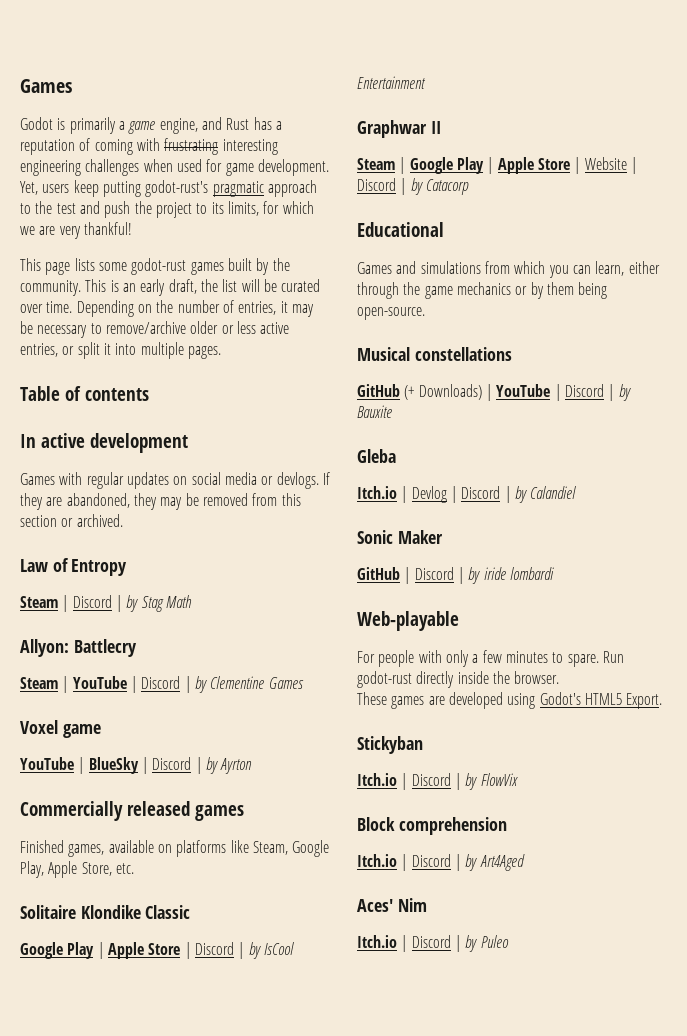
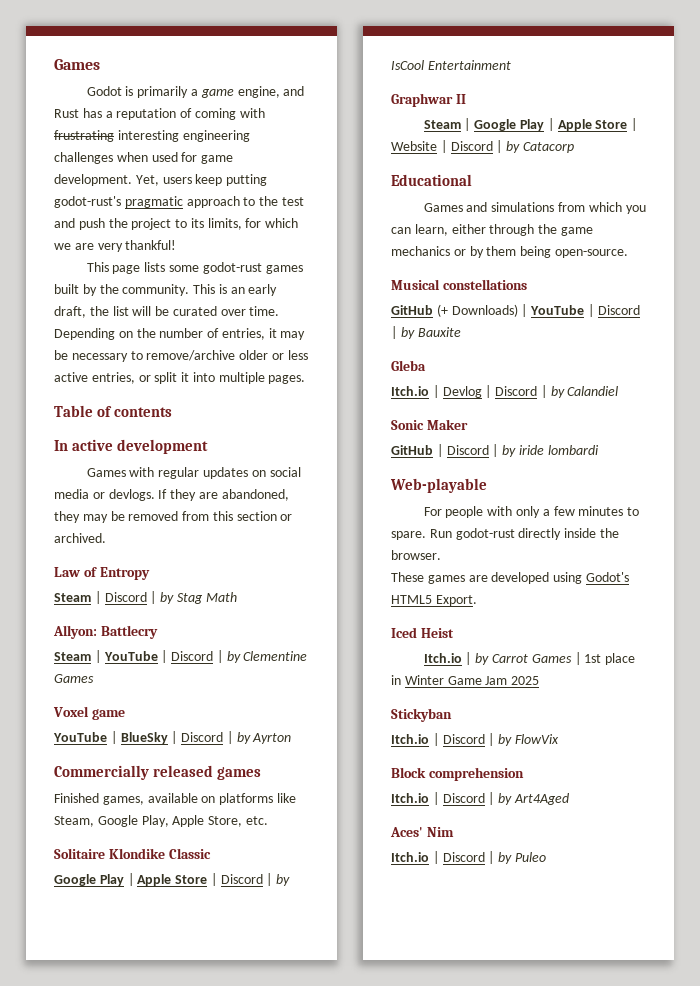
+ Iced Heist
+ Itch.io | by Carrot Games | 1st place in Winter Game Jam 2025

